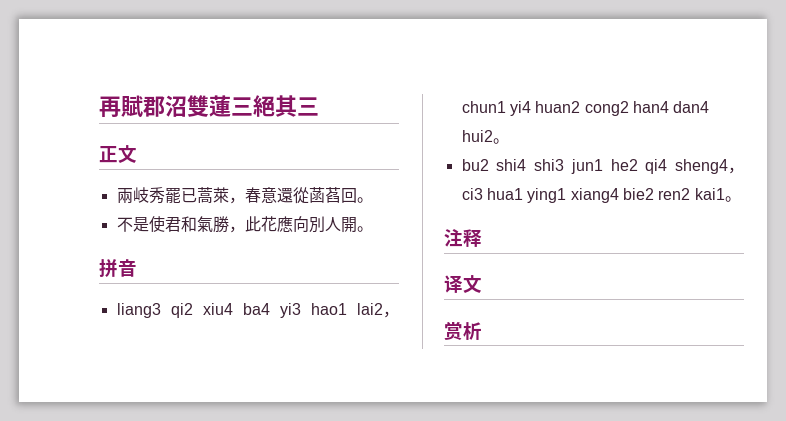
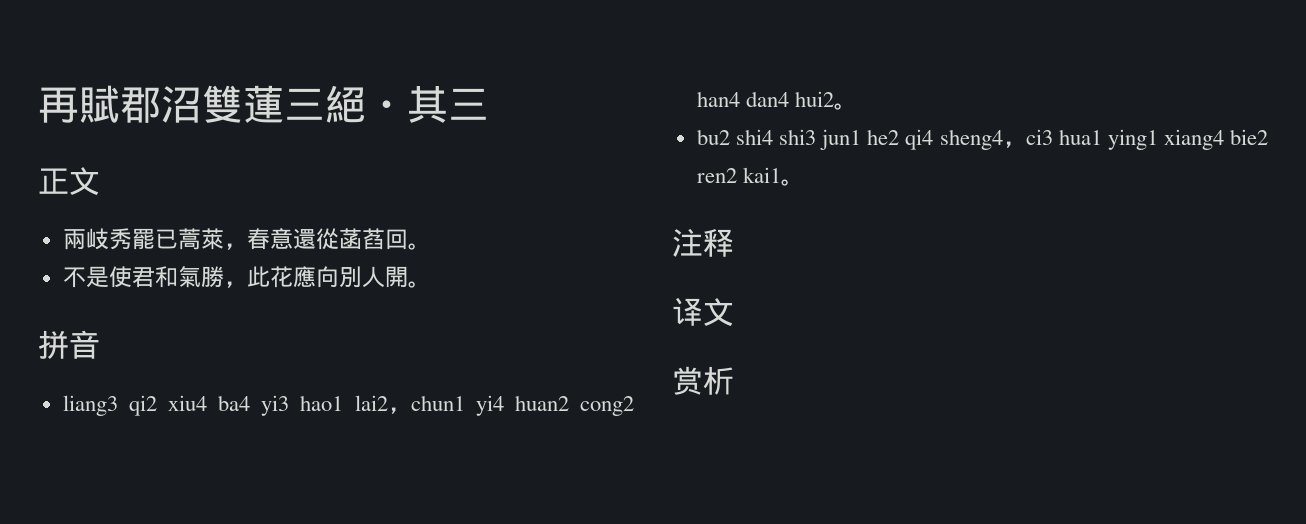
- 再賦郡沼雙蓮三絕其三
+ 再賦郡沼雙蓮三絕・其三

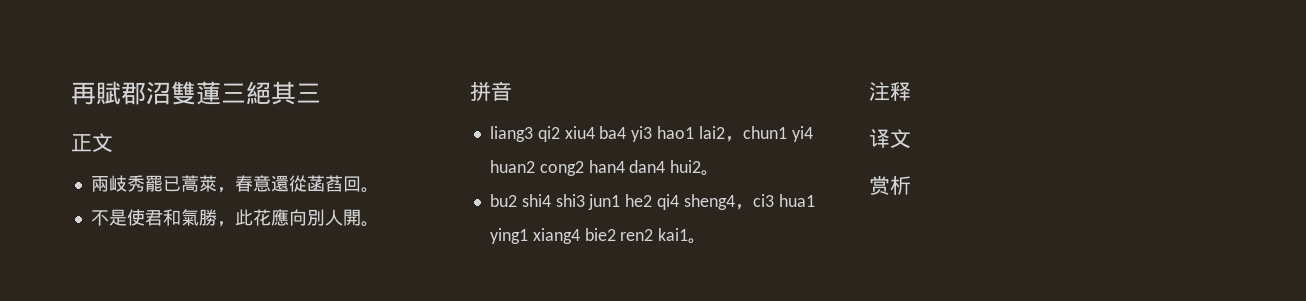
- 再賦郡沼雙蓮三絕・其三
+ 再賦郡沼雙蓮三絕其三

